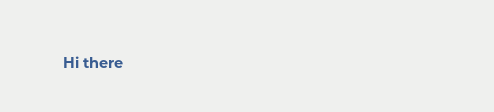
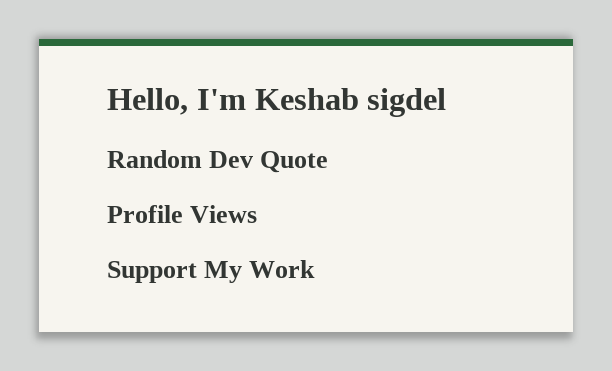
- Hi there
+ Hello, I'm Keshab sigdel
+ Random Dev Quote
+ Profile Views
+ Support My Work

